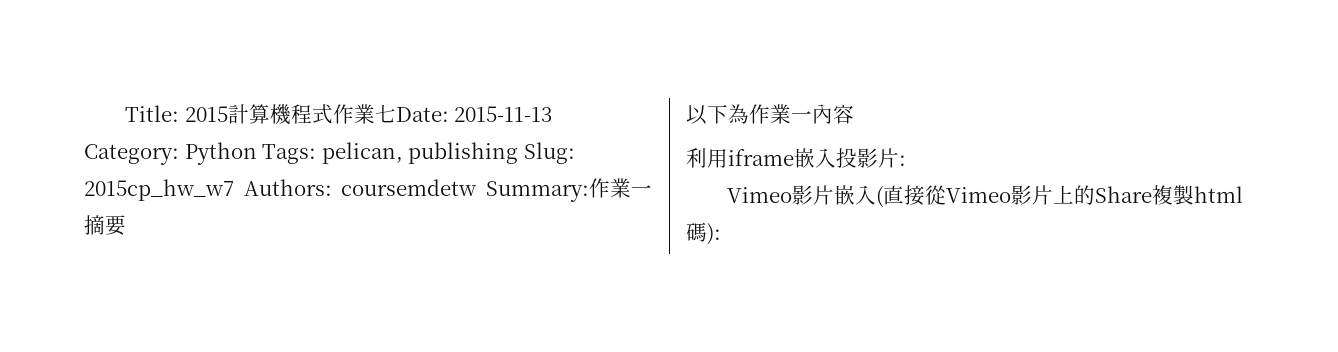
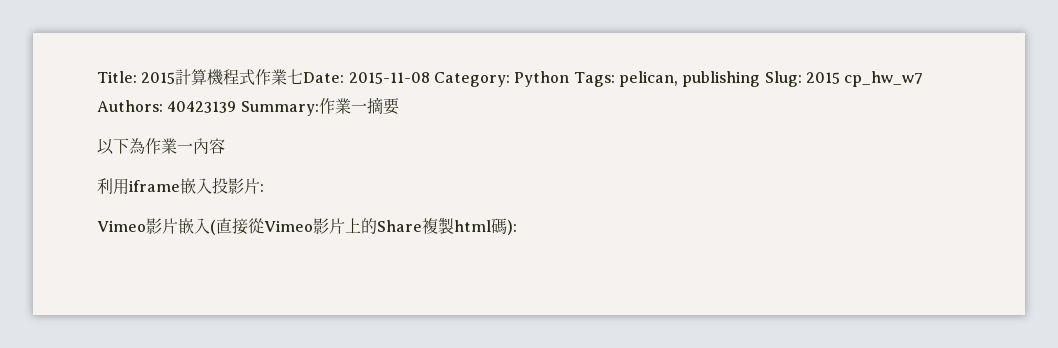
- Title: 2015計算機程式作業七Date: 2015-11-13 Category: Python Tags: pelican, publishing Slug: 2015cp_hw_w7 Authors: coursemdetw Summary:作業一摘要
+ Title: 2015計算機程式作業七Date: 2015-11-08 Category: Python Tags: pelican, publishing Slug: 2015 cp_hw_w7 Authors: 40423139 Summary:作業一摘要

